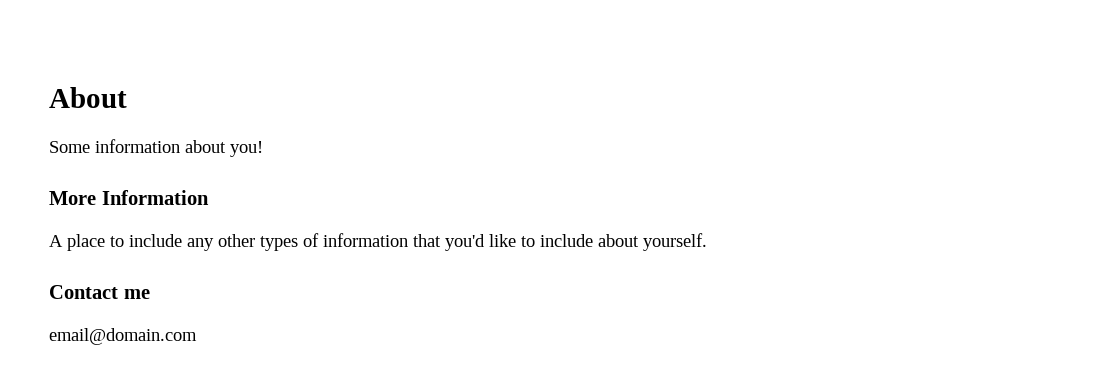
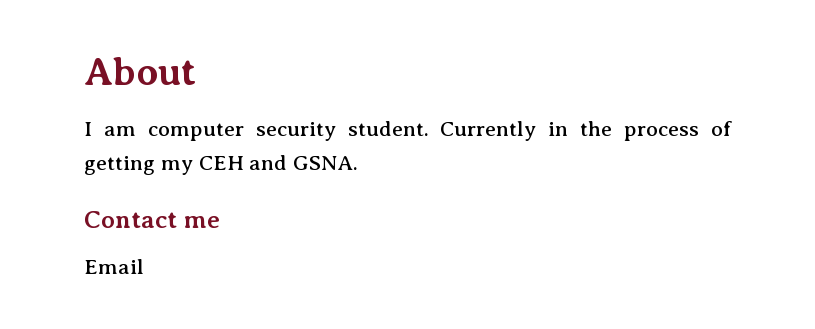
- Some information about you!
- More Information
- A place to include any other types of information that you'd like to include about yourself.
+ I am computer security student. Currently in the process of getting my CEH and GSNA.
- email@domain.com
+ Email

